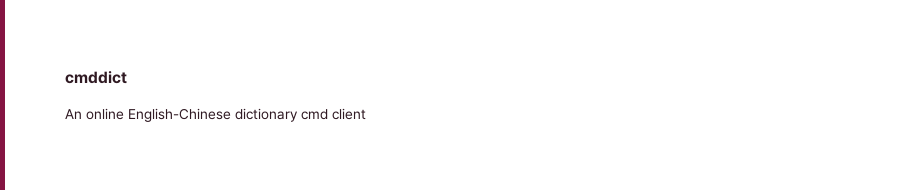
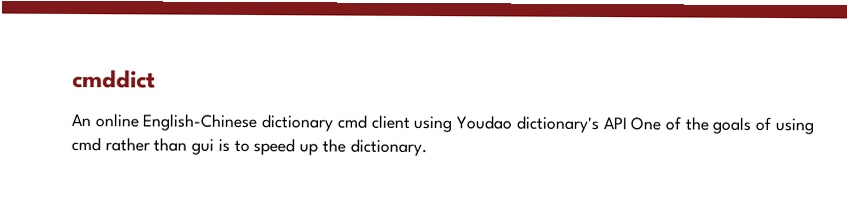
- An online English-Chinese dictionary cmd client
+ An online English-Chinese dictionary cmd client using Youdao dictionary's API One of the goals of using cmd rather than gui is to speed up the dictionary.

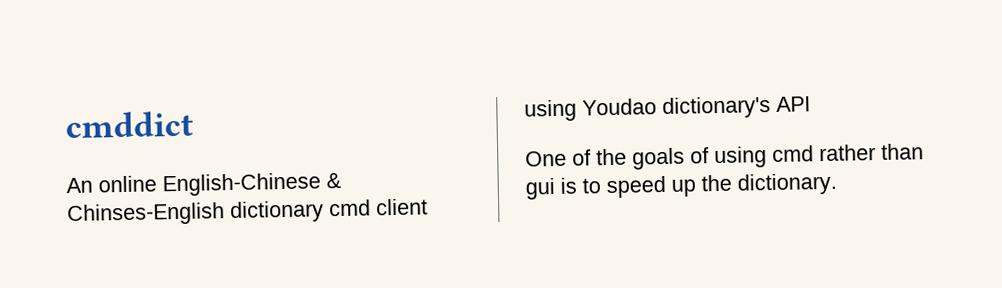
- An online English-Chinese dictionary cmd client using Youdao dictionary's API One of the goals of using cmd rather than gui is to speed up the dictionary.
+ An online English-Chinese & Chinses-English dictionary cmd client using Youdao dictionary's API
+ One of the goals of using cmd rather than gui is to speed up the dictionary.

